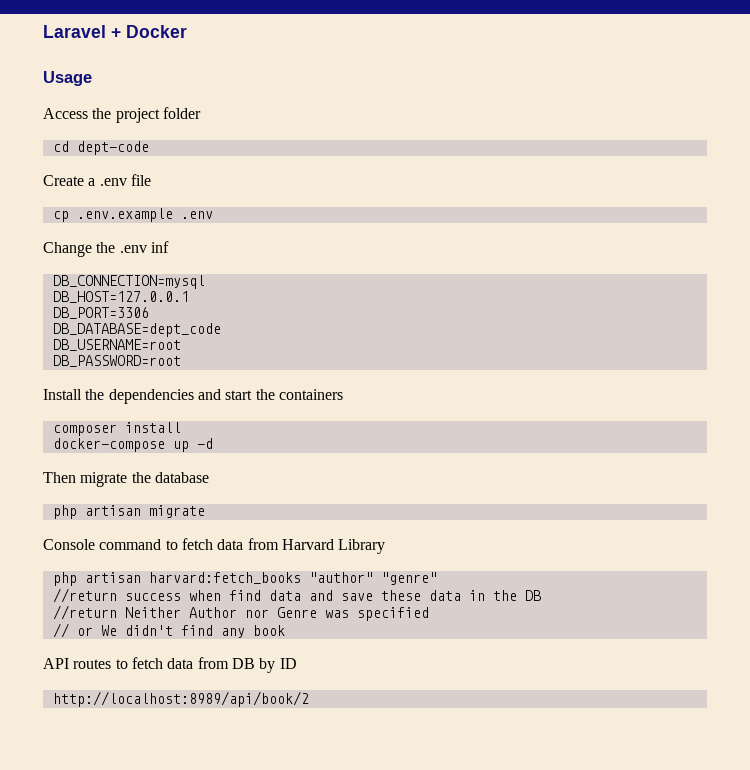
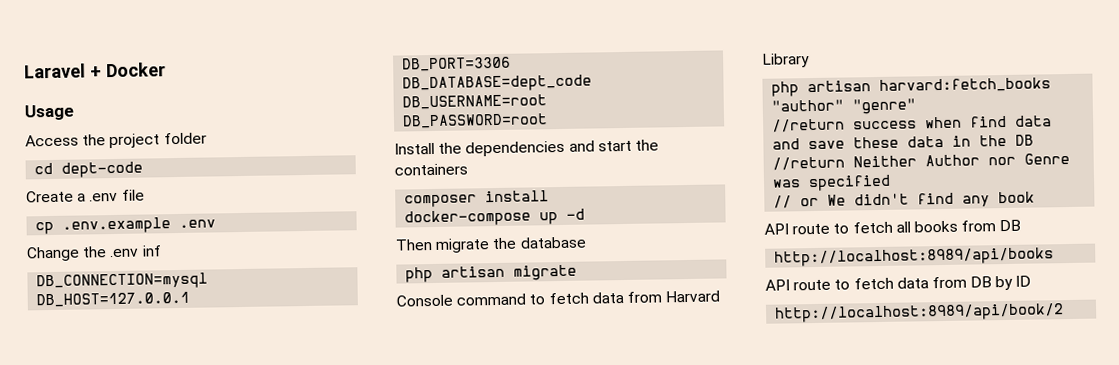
- API routes to fetch data from DB by ID
+ API route to fetch all books from DB
+ http://localhost:8989/api/books
+ API route to fetch data from DB by ID

